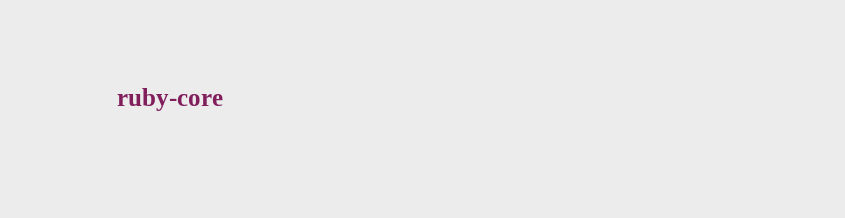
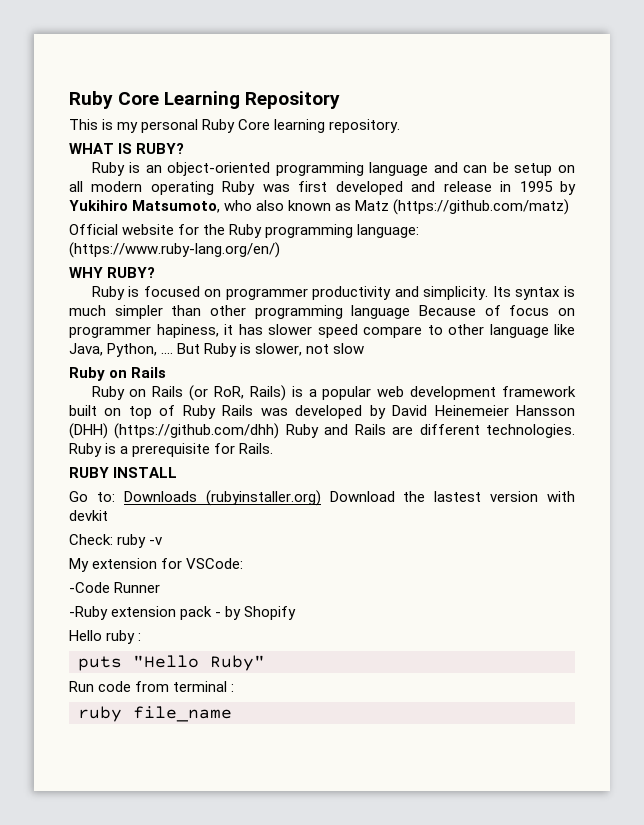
- ruby-core
+ Ruby Core Learning Repository
+ This is my personal Ruby Core learning repository.
+ WHAT IS RUBY?
+ Ruby is an object-oriented programming language and can be setup on all modern operating Ruby was first developed and release in 1995 by Yukihiro Matsumoto, who also known as Matz (https://github.com/matz)
+ Official website for the Ruby programming language: (https://www.ruby-lang.org/en/)
+ WHY RUBY?
+ Ruby is focused on programmer productivity and simplicity. Its syntax is much simpler than other programming language Because of focus on programmer hapiness, it has slower speed compare to other language like Java, Python, .... But Ruby is slower, not slow
+ Ruby on Rails
+ Ruby on Rails (or RoR, Rails) is a popular web development framework built on top of Ruby Rails was developed by David Heinemeier Hansson (DHH) (https://github.com/dhh) Ruby and Rails are different technologies. Ruby is a prerequisite for Rails.
+ RUBY INSTALL
+ Go to: Downloads (rubyinstaller.org) Download the lastest version with devkit
+ Check: ruby -v
+ My extension for VSCode:
+ -Code Runner
+ -Ruby extension pack - by Shopify
+ Hello ruby :
+ puts "Hello Ruby"
+ Run code from terminal :
+ ruby file_name

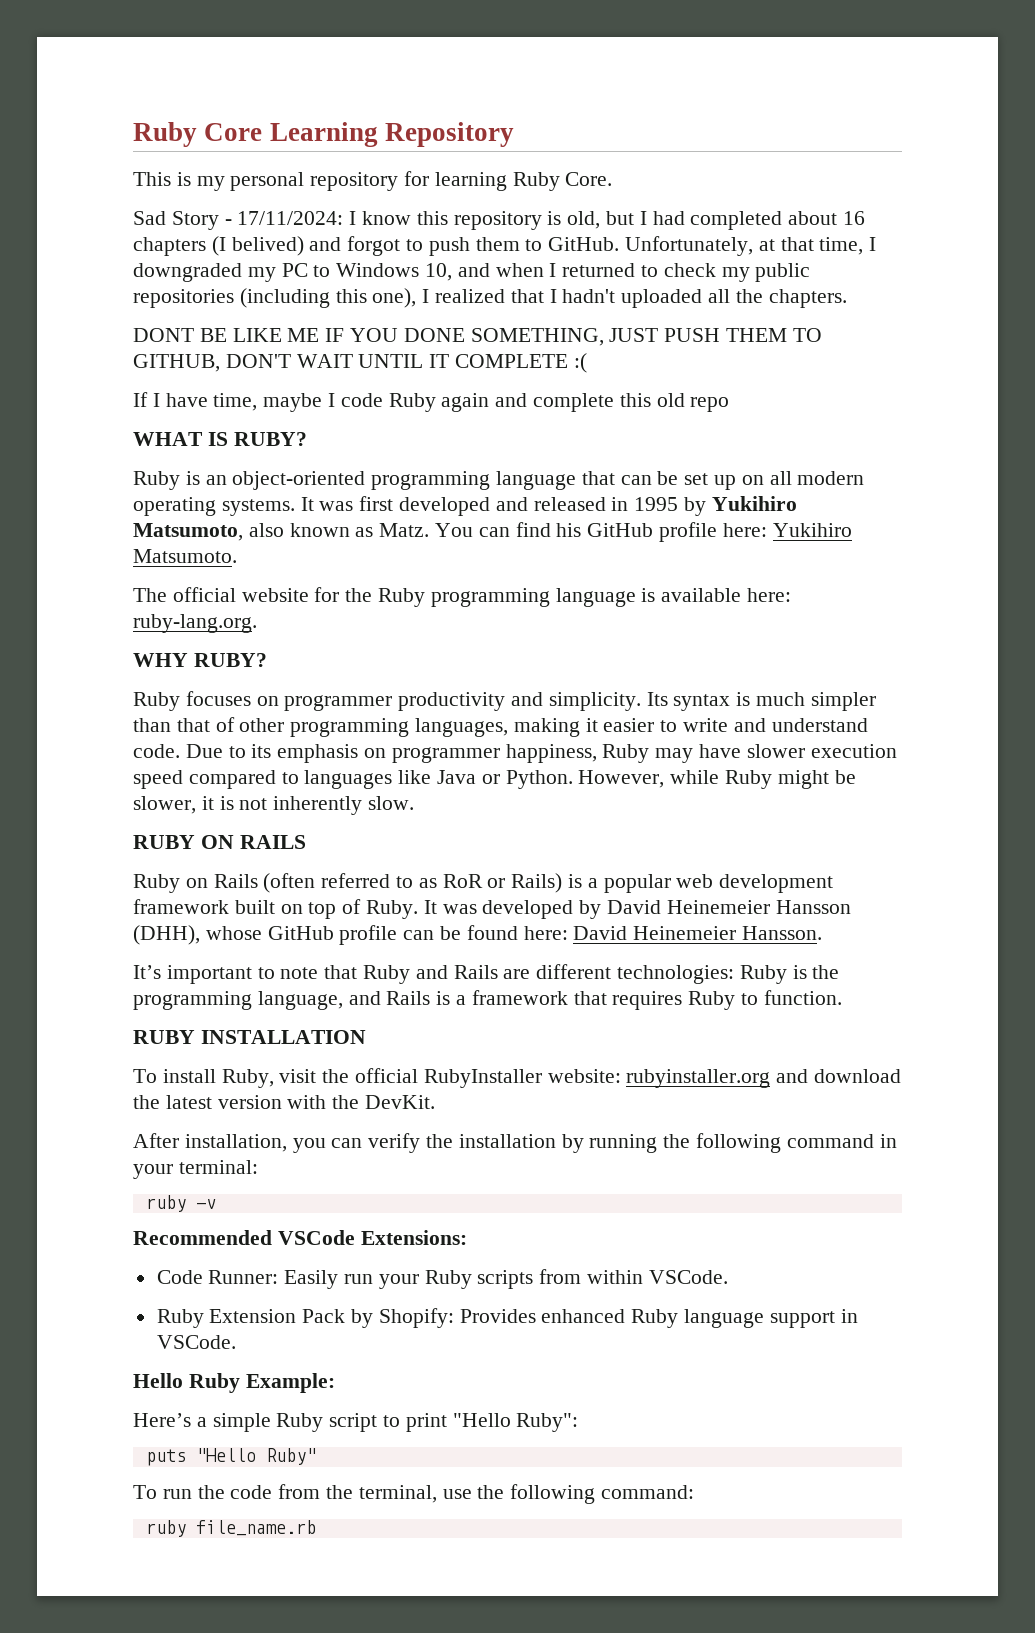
- This is my personal Ruby Core learning repository.
+ This is my personal repository for learning Ruby Core.
+ Sad Story - 17/11/2024: I know this repository is old, but I had completed about 16 chapters (I belived) and forgot to push them to GitHub. Unfortunately, at that time, I downgraded my PC to Windows 10, and when I returned to check my public repositories (including this one), I realized that I hadn't uploaded all the chapters.
+ DONT BE LIKE ME IF YOU DONE SOMETHING, JUST PUSH THEM TO GITHUB, DON'T WAIT UNTIL IT COMPLETE :(
+ If I have time, maybe I code Ruby again and complete this old repo
- Ruby is an object-oriented programming language and can be setup on all modern operating Ruby was first developed and release in 1995 by Yukihiro Matsumoto, who also known as Matz (https://github.com/matz)
- Official website for the Ruby programming language: (https://www.ruby-lang.org/en/)
+ Ruby is an object-oriented programming language that can be set up on all modern operating systems. It was first developed and released in 1995 by Yukihiro Matsumoto, also known as Matz. You can find his GitHub profile here: Yukihiro Matsumoto.
+ The official website for the Ruby programming language is available here: ruby-lang.org.
- Ruby is focused on programmer productivity and simplicity.
+ Ruby focuses on programmer productivity and simplicity.
- Its syntax is much simpler than other programming language Because of focus on programmer hapiness, it has slower speed compare to other language like Java, Python, .... But Ruby is slower, not slow
- Ruby on Rails
- Ruby on Rails (or RoR, Rails) is a popular web development framework built on top of Ruby Rails was developed by David Heinemeier Hansson (DHH) (https://github.com/dhh) Ruby and Rails are different technologies. Ruby is a prerequisite for Rails.
- RUBY INSTALL
- Go to: Downloads (rubyinstaller.org) Download the lastest version with devkit
- Check: ruby -v
- My extension for VSCode:
- -Code Runner
- -Ruby extension pack - by Shopify
- Hello ruby :
+ Its syntax is much simpler than that of other programming languages, making it easier to write and understand code. Due to its emphasis on programmer happiness, Ruby may have slower execution speed compared to languages like Java or Python. However, while Ruby might be slower, it is not inherently slow.
+ RUBY ON RAILS
+ Ruby on Rails (often referred to as RoR or Rails) is a popular web development framework built on top of Ruby. It was developed by David Heinemeier Hansson (DHH), whose GitHub profile can be found here: David Heinemeier Hansson.
+ It’s important to note that Ruby and Rails are different technologies: Ruby is the programming language, and Rails is a framework that requires Ruby to function.
+ RUBY INSTALLATION
+ To install Ruby, visit the official RubyInstaller website: rubyinstaller.org and download the latest version with the DevKit.
+ After installation, you can verify the installation by running the following command in your terminal:
+ ruby -v
+ Recommended VSCode Extensions:
+ Code Runner: Easily run your Ruby scripts from within VSCode.
+ Ruby Extension Pack by Shopify: Provides enhanced Ruby language support in VSCode.
+ Hello Ruby Example:
+ Here’s a simple Ruby script to print "Hello Ruby":
  puts "Hello Ruby"
- Run code from terminal :
- ruby file_name
+ To run the code from the terminal, use the following command:
+ ruby file_name.rb

